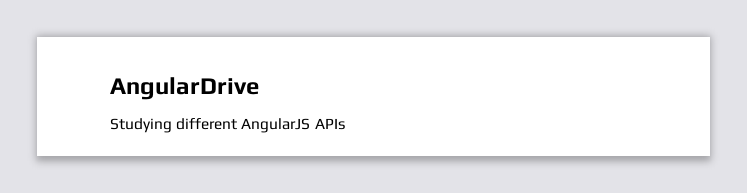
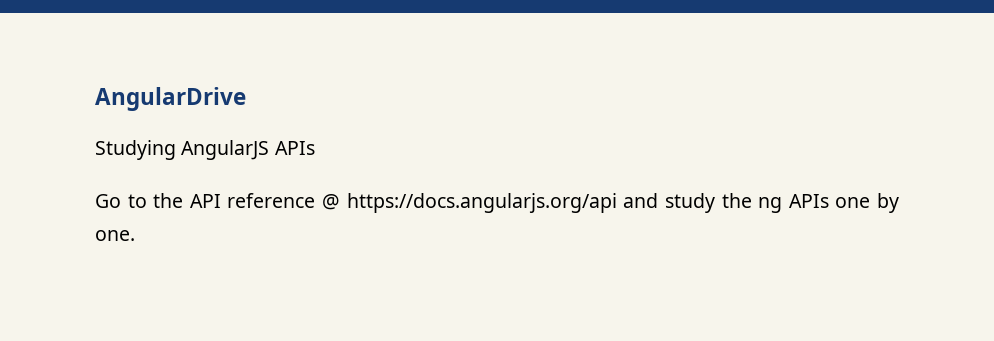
- Studying different AngularJS APIs
+ Studying AngularJS APIs
+ Go to the API reference @ https://docs.angularjs.org/api and study the ng APIs one by one.

